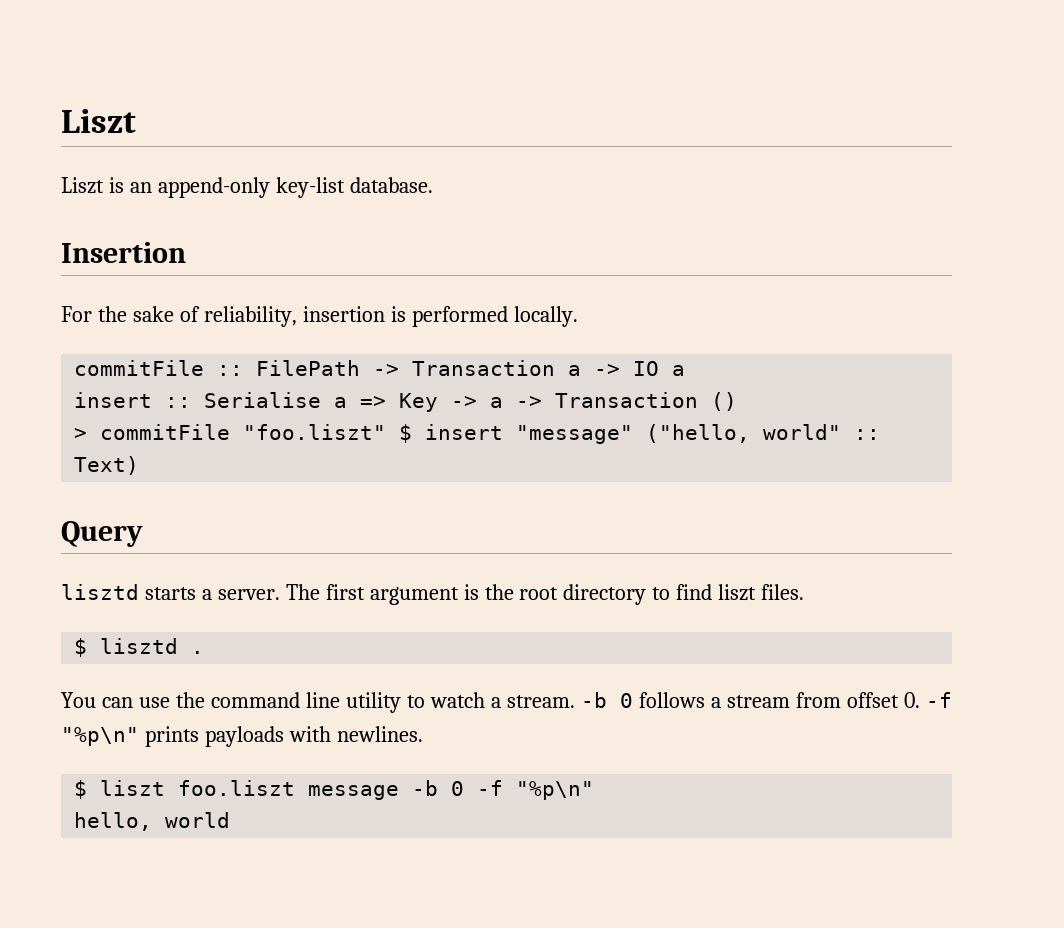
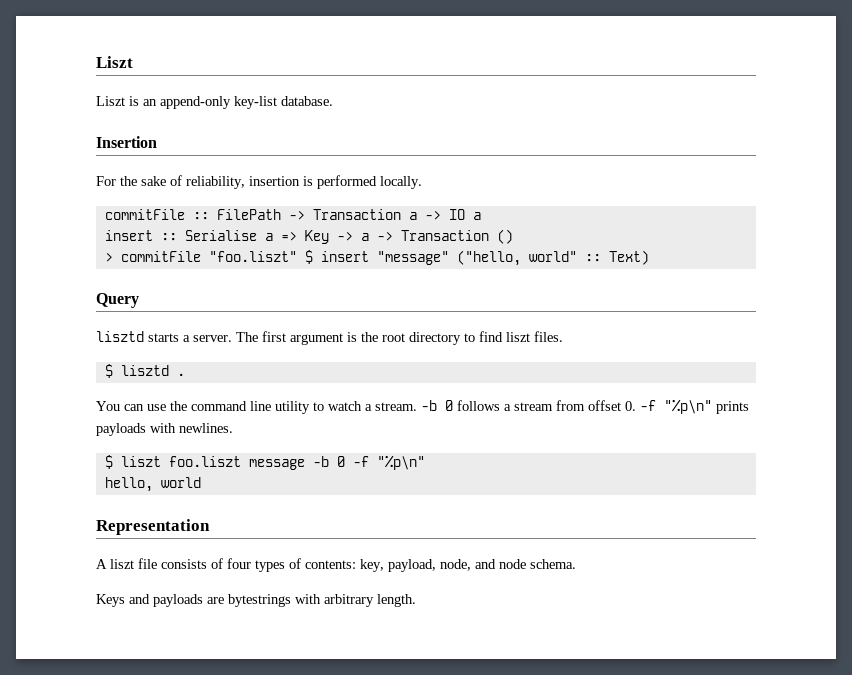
+ Representation
+ A liszt file consists of four types of contents: key, payload, node, and node schema.
+ Keys and payloads are bytestrings with arbitrary length.

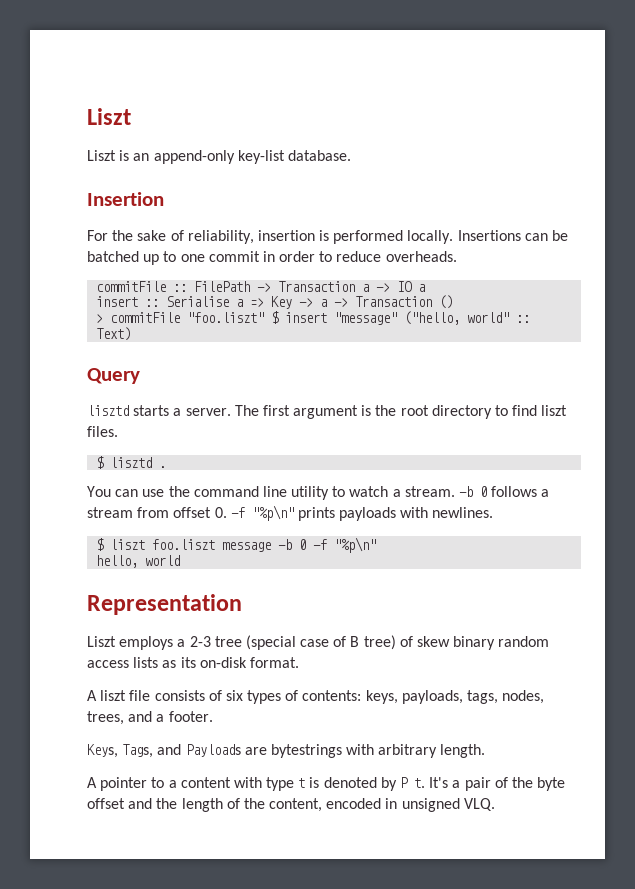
+ Insertions can be batched up to one commit in order to reduce overheads.
+ Liszt employs a 2-3 tree (special case of B tree) of skew binary random access lists as its on-disk format.
- A liszt file consists of four types of contents: key, payload, node, and node schema.
- Keys and payloads are bytestrings with arbitrary length.
+ A liszt file consists of six types of contents: keys, payloads, tags, nodes, trees, and a footer.
+ Keys, Tags, and Payloads are bytestrings with arbitrary length.
+ A pointer to a content with type t is denoted by P t. It's a pair of the byte offset and the length of the content, encoded in unsigned VLQ.

